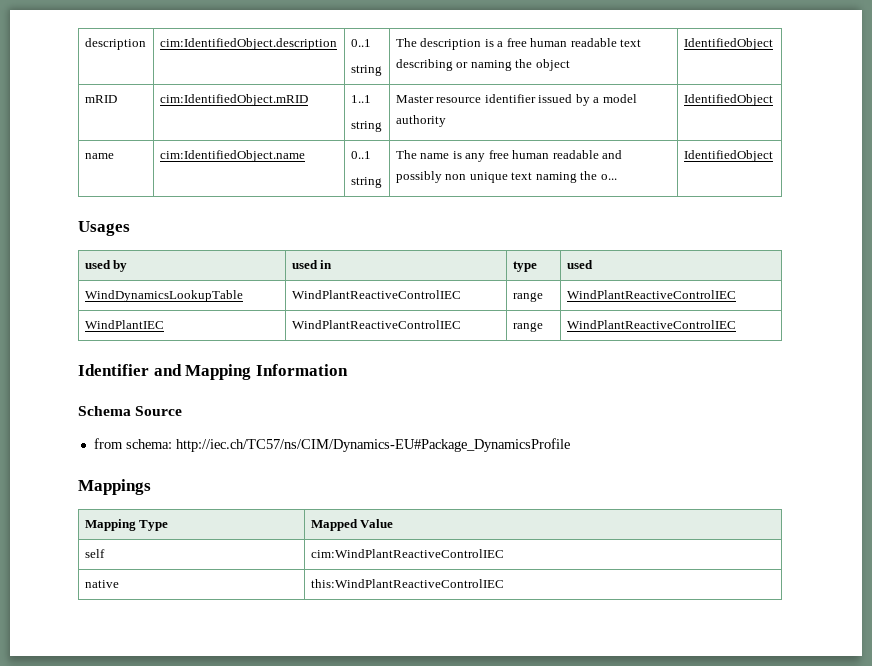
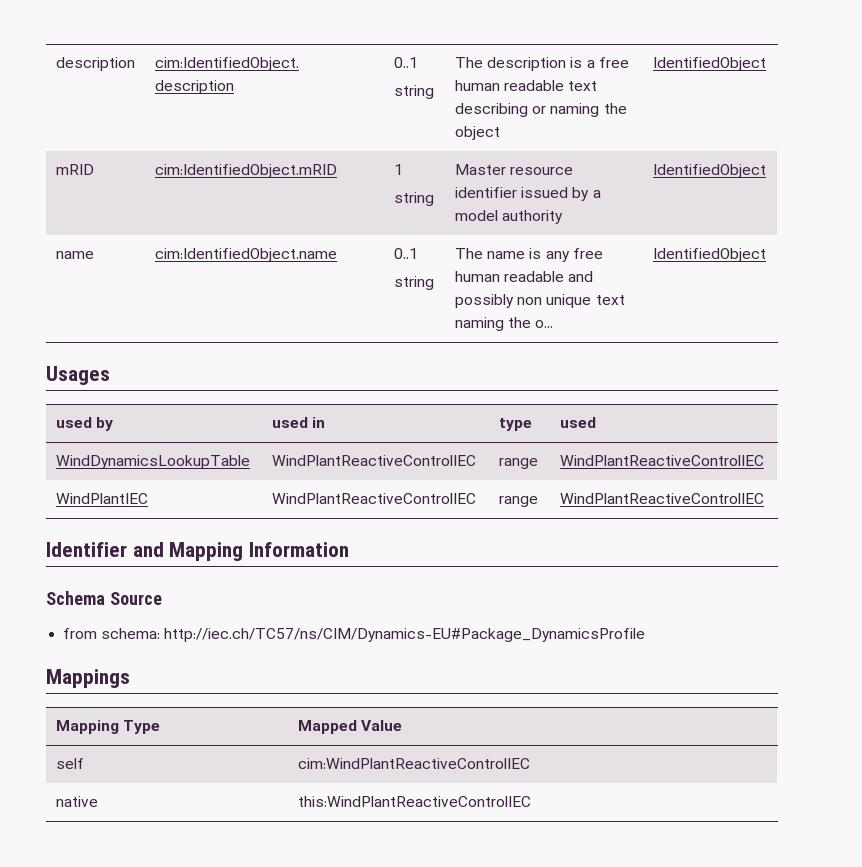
- mRID | cim:IdentifiedObject.mRID | 1..1
+ mRID | cim:IdentifiedObject.mRID | 1

